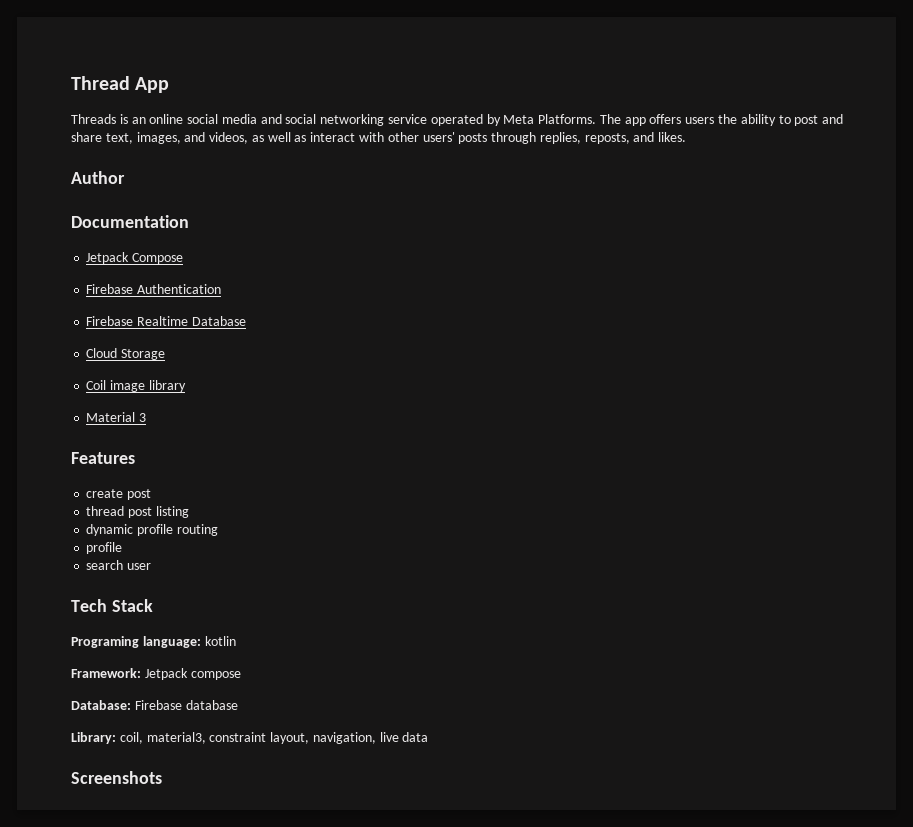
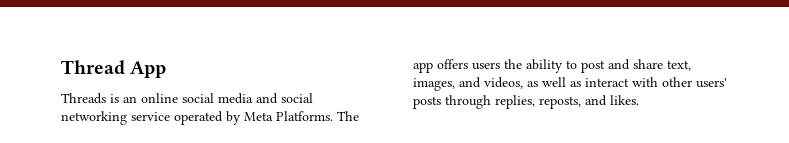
- Author
- Documentation
- Jetpack Compose
- Firebase Authentication
- Firebase Realtime Database
- Cloud Storage
- Coil image library
- Material 3
- Features
- create post
- thread post listing
- dynamic profile routing
- profile
- search user
- Tech Stack
- Programing language: kotlin
- Framework: Jetpack compose
- Database: Firebase database
- Library: coil, material3, constraint layout, navigation, live data
- Screenshots

